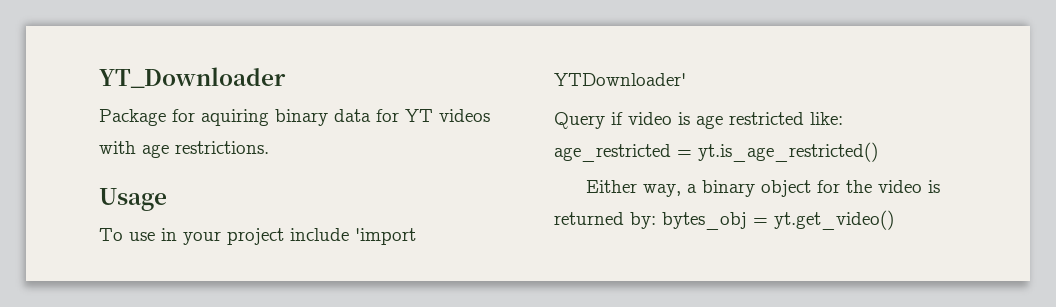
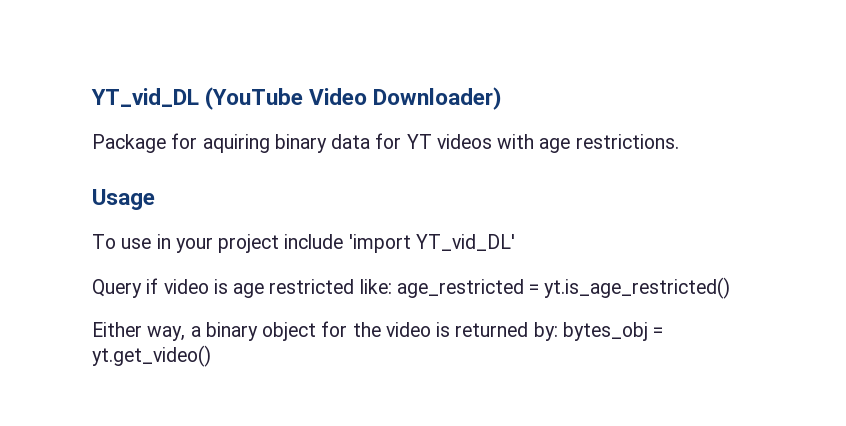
- YT_Downloader
+ YT_vid_DL (YouTube Video Downloader)
- To use in your project include 'import YTDownloader'
+ To use in your project include 'import YT_vid_DL'

